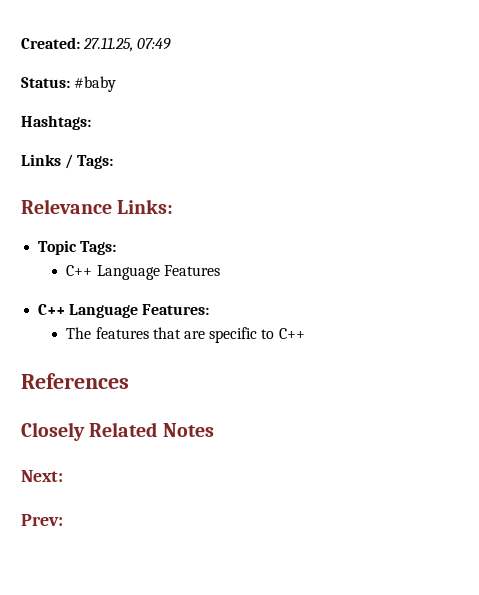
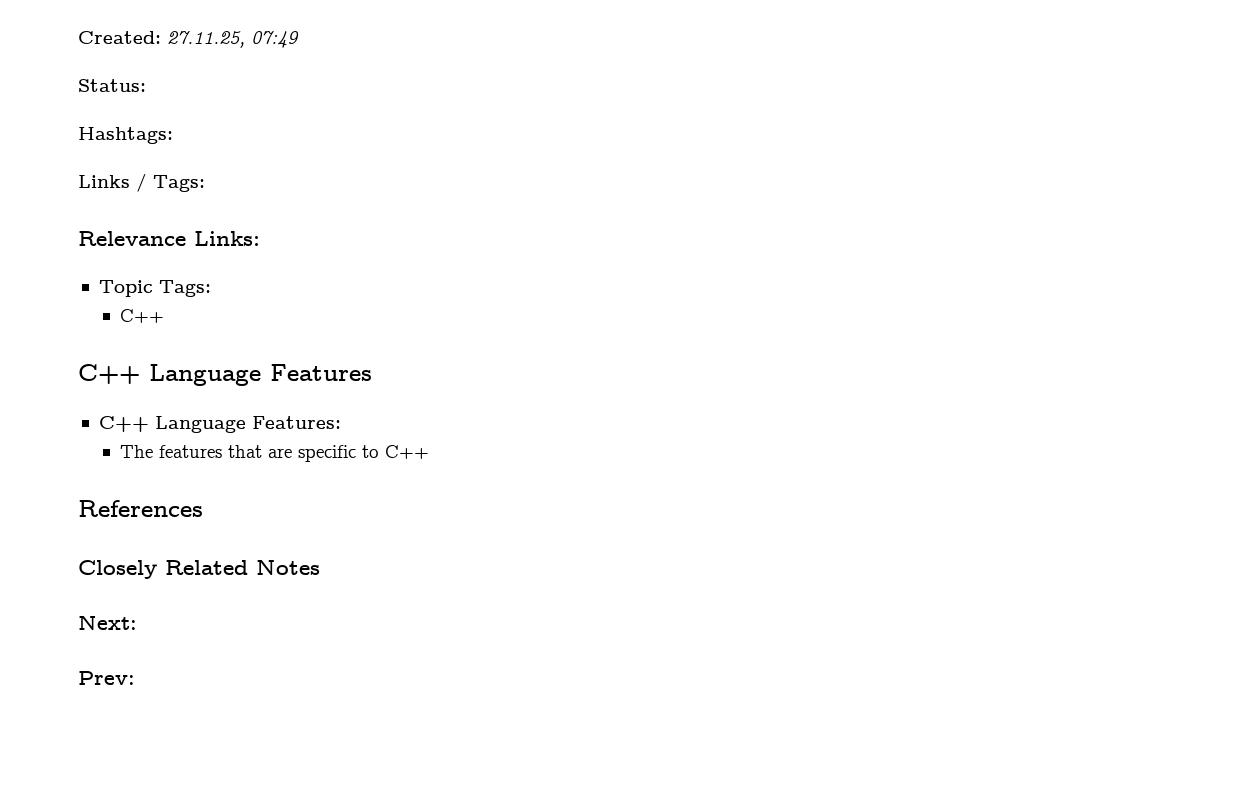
- Status: #baby
+ Status:
  Topic Tags:
+ C++

